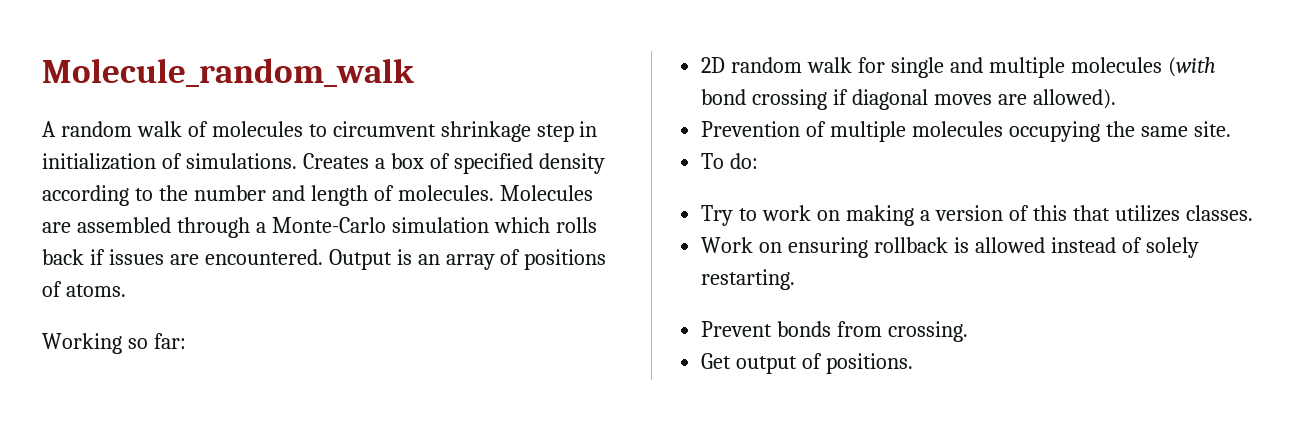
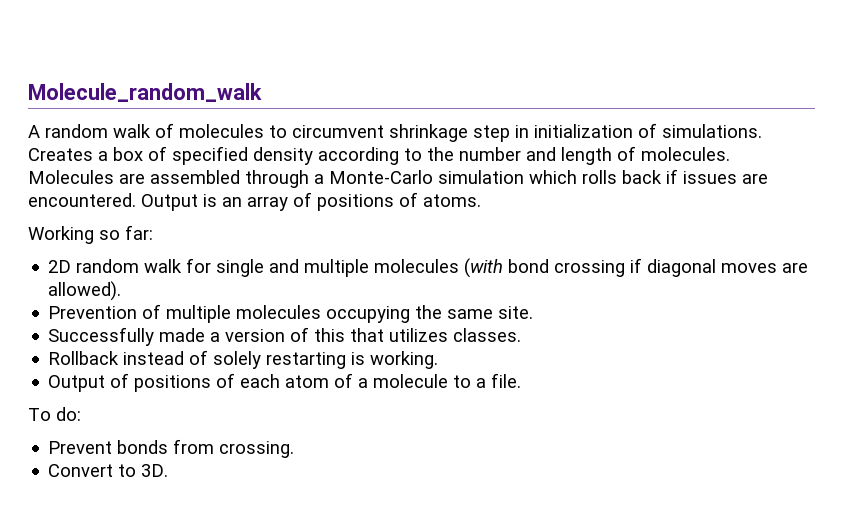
- To do:
- Try to work on making a version of this that utilizes classes.
+ Successfully made a version of this that utilizes classes.
- Work on ensuring rollback is allowed instead of solely restarting.
+ Rollback instead of solely restarting is working.
+ Output of positions of each atom of a molecule to a file.
+ To do:
- Get output of positions.
+ Convert to 3D.

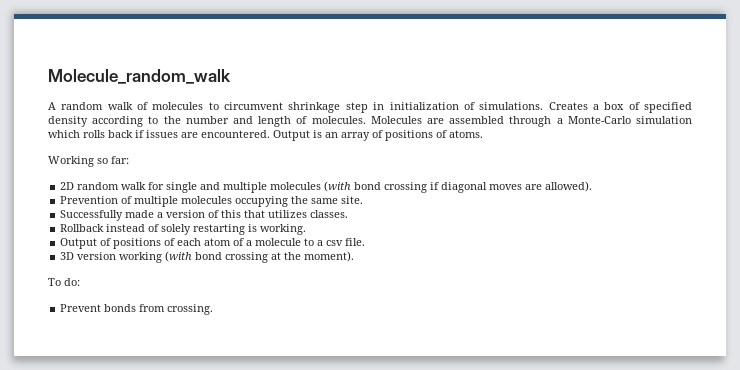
- Output of positions of each atom of a molecule to a file.
+ Output of positions of each atom of a molecule to a csv file.
+ 3D version working (with bond crossing at the moment).
- Convert to 3D.

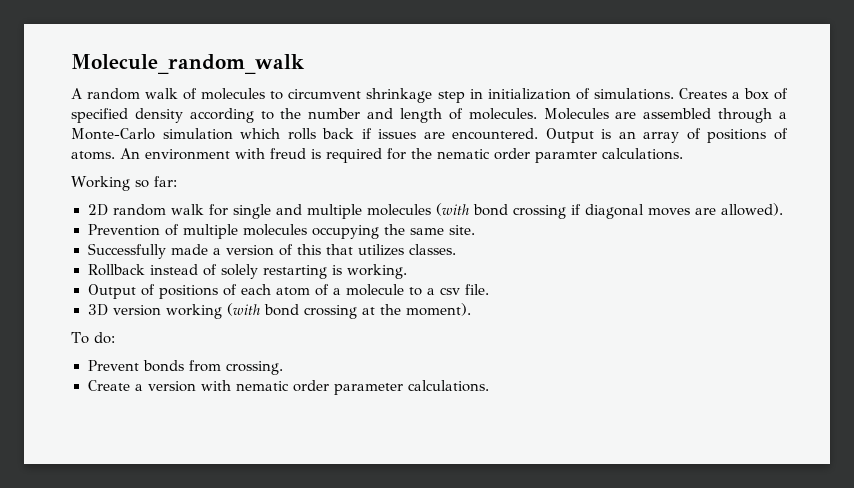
+ An environment with freud is required for the nematic order paramter calculations.
+ Create a version with nematic order parameter calculations.

